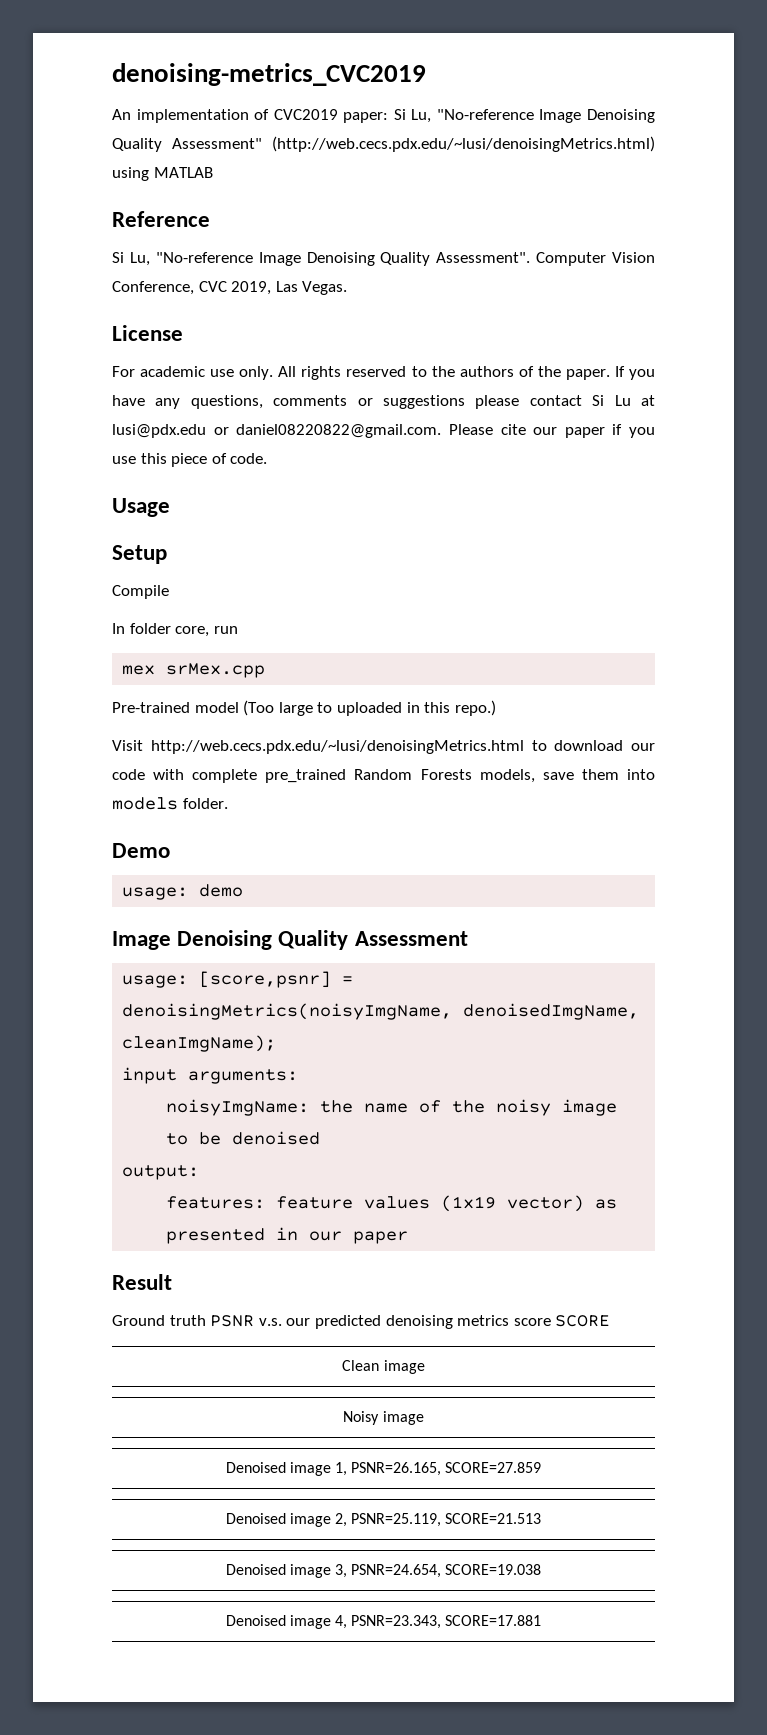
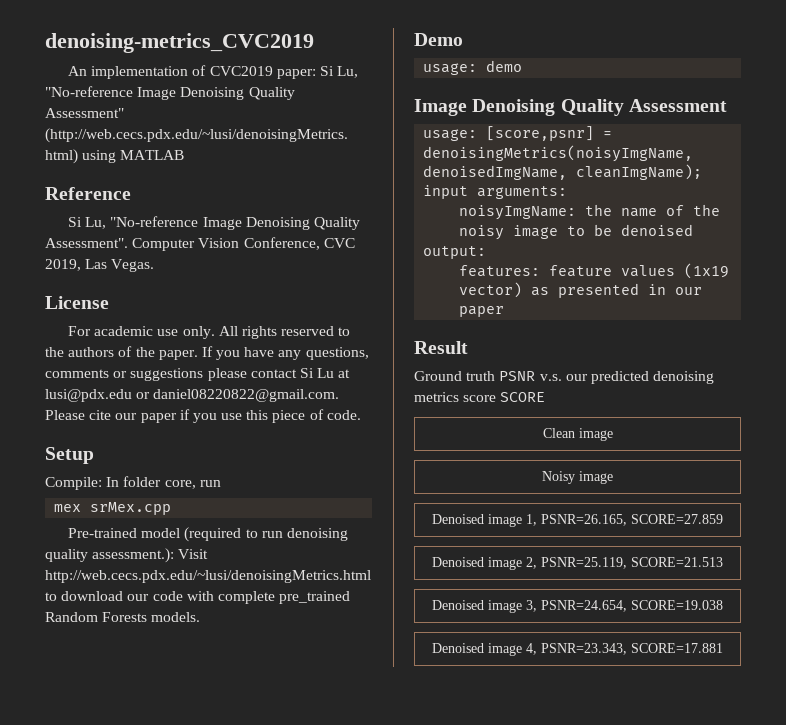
- Usage
- Compile
- In folder core, run
+ Compile: In folder core, run
- Pre-trained model (Too large to uploaded in this repo.)
- Visit http://web.cecs.pdx.edu/~lusi/denoisingMetrics.html to download our code with complete pre_trained Random Forests models, save them into models folder.
+ Pre-trained model (required to run denoising quality assessment.): Visit http://web.cecs.pdx.edu/~lusi/denoisingMetrics.html to download our code with complete pre_trained Random Forests models.

